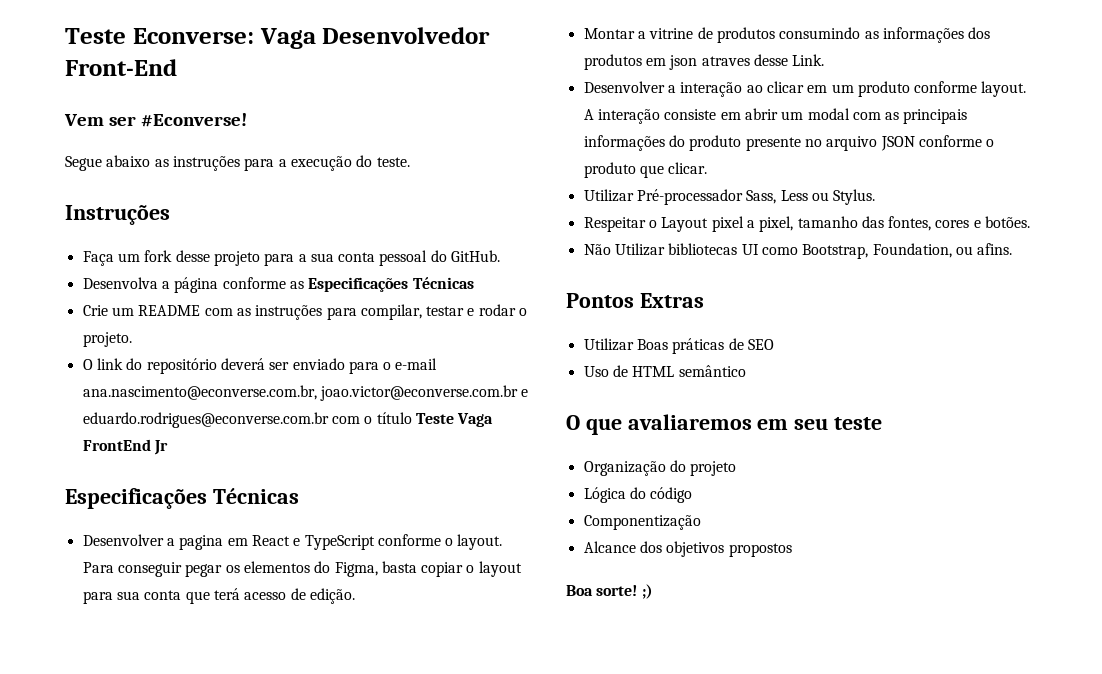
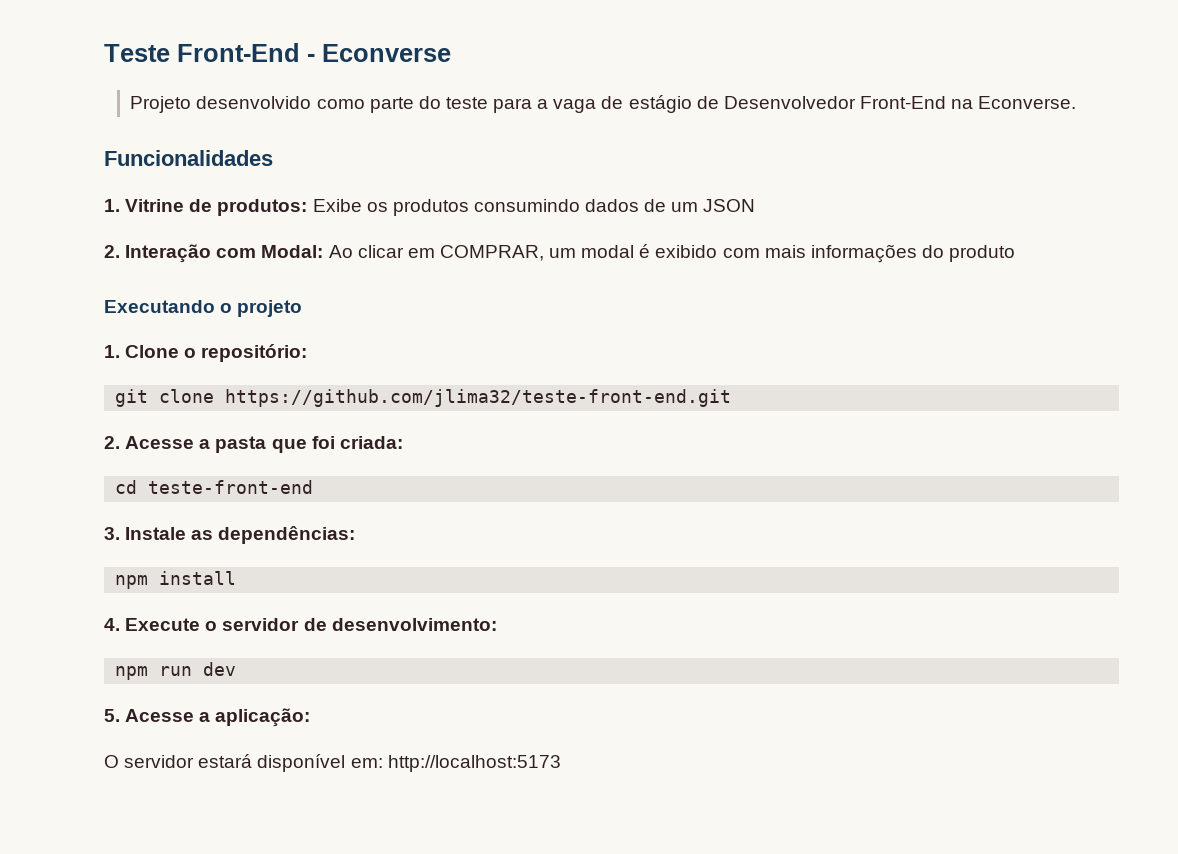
- Teste Econverse: Vaga Desenvolvedor Front-End
- Vem ser #Econverse!
- Segue abaixo as instruções para a execução do teste.
- Instruções
- Faça um fork desse projeto para a sua conta pessoal do GitHub.
- Desenvolva a página conforme as Especificações Técnicas
- Crie um README com as instruções para compilar, testar e rodar o projeto.
- O link do repositório deverá ser enviado para o e-mail ana.nascimento@econverse.com.br, joao.victor@econverse.com.br e eduardo.rodrigues@econverse.com.br com o título Teste Vaga FrontEnd Jr
- Especificações Técnicas
- Desenvolver a pagina em React e TypeScript conforme o layout. Para conseguir pegar os elementos do Figma, basta copiar o layout para sua conta que terá acesso de edição.
- Montar a vitrine de produtos consumindo as informações dos produtos em json atraves desse Link.
- Desenvolver a interação ao clicar em um produto conforme layout. A interação consiste em abrir um modal com as principais informações do produto presente no arquivo JSON conforme o produto que clicar.
- Utilizar Pré-processador Sass, Less ou Stylus.
- Respeitar o Layout pixel a pixel, tamanho das fontes, cores e botões.
- Não Utilizar bibliotecas UI como Bootstrap, Foundation, ou afins.
- Pontos Extras
- Utilizar Boas práticas de SEO
- Uso de HTML semântico
- O que avaliaremos em seu teste
- Organização do projeto
- Lógica do código
- Componentização
- Alcance dos objetivos propostos
- Boa sorte! ;)
+ Teste Front-End - Econverse
+ Projeto desenvolvido como parte do teste para a vaga de estágio de Desenvolvedor Front-End na Econverse.
+ Funcionalidades
+ 1. Vitrine de produtos: Exibe os produtos consumindo dados de um JSON
+ 2. Interação com Modal: Ao clicar em COMPRAR, um modal é exibido com mais informações do produto
+ Executando o projeto
+ 1. Clone o repositório:
+ git clone https://github.com/jlima32/teste-front-end.git
+ 2. Acesse a pasta que foi criada:
+ cd teste-front-end
+ 3. Instale as dependências:
+ npm install
+ 4. Execute o servidor de desenvolvimento:
+ npm run dev
+ 5. Acesse a aplicação:
+ O servidor estará disponível em: http://localhost:5173

